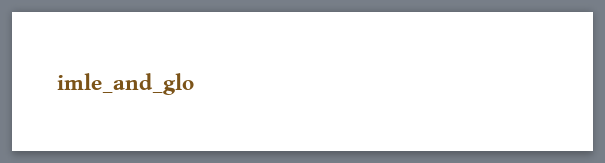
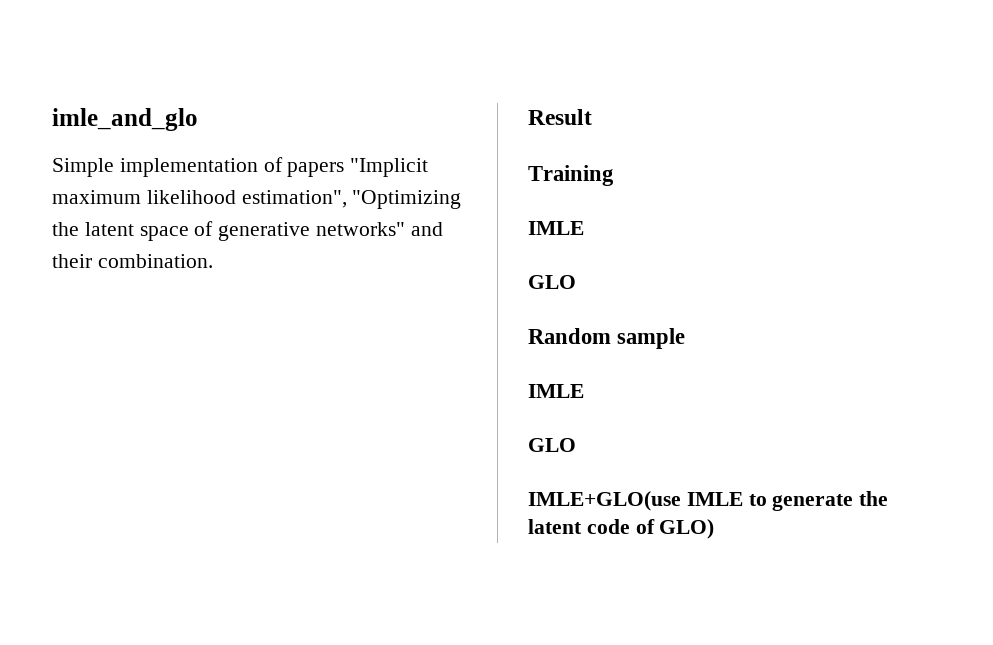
+ Simple implementation of papers "Implicit maximum likelihood estimation", "Optimizing the latent space of generative networks" and their combination.
+ Result
+ Training
+ IMLE
+ GLO
+ Random sample
+ IMLE
+ GLO
+ IMLE+GLO(use IMLE to generate the latent code of GLO)

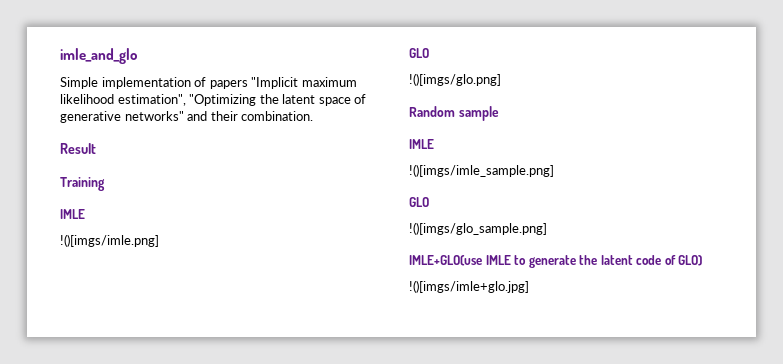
  Training
  IMLE
+ !()[imgs/imle.png]
  GLO
+ !()[imgs/glo.png]
  Random sample
  IMLE
+ !()[imgs/imle_sample.png]
  GLO
+ !()[imgs/glo_sample.png]
+ !()[imgs/imle+glo.jpg]

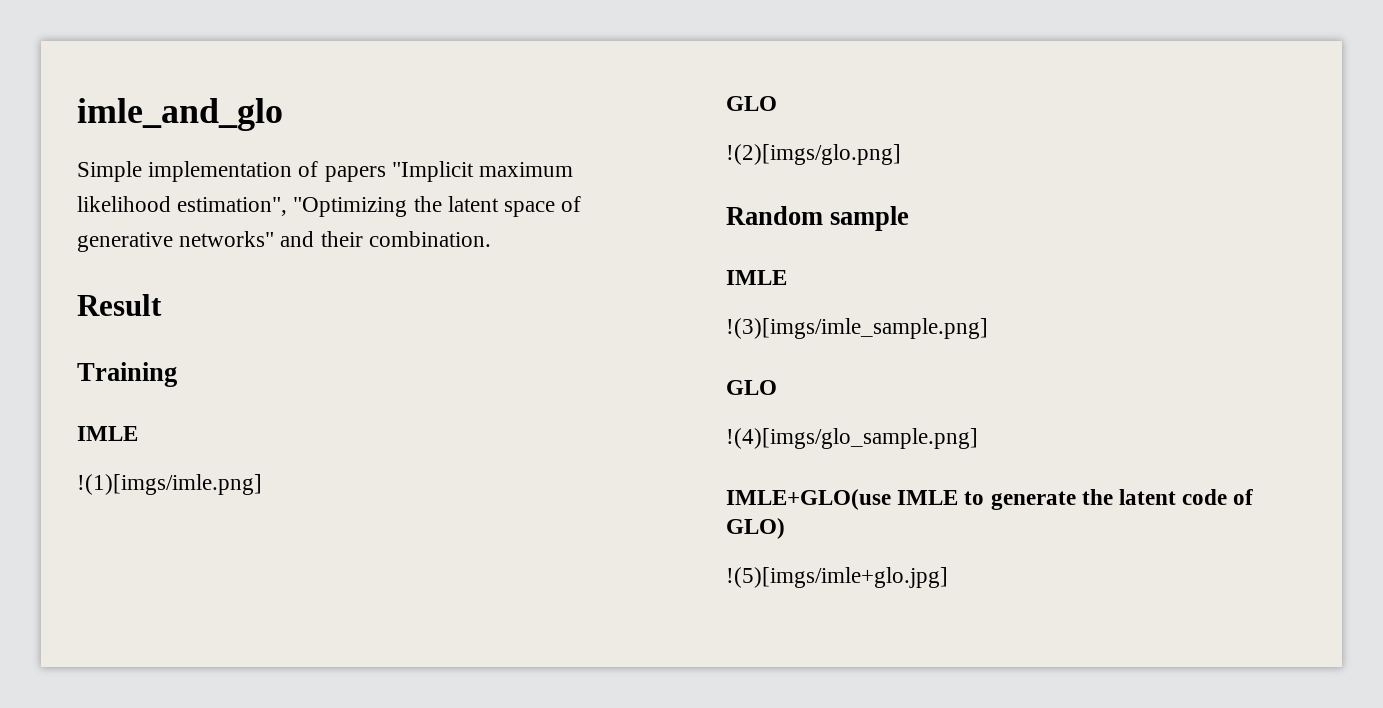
- !()[imgs/imle.png]
+ !(1)[imgs/imle.png]
  GLO
- !()[imgs/glo.png]
+ !(2)[imgs/glo.png]
- !()[imgs/imle_sample.png]
+ !(3)[imgs/imle_sample.png]
  GLO
- !()[imgs/glo_sample.png]
+ !(4)[imgs/glo_sample.png]
- !()[imgs/imle+glo.jpg]
+ !(5)[imgs/imle+glo.jpg]

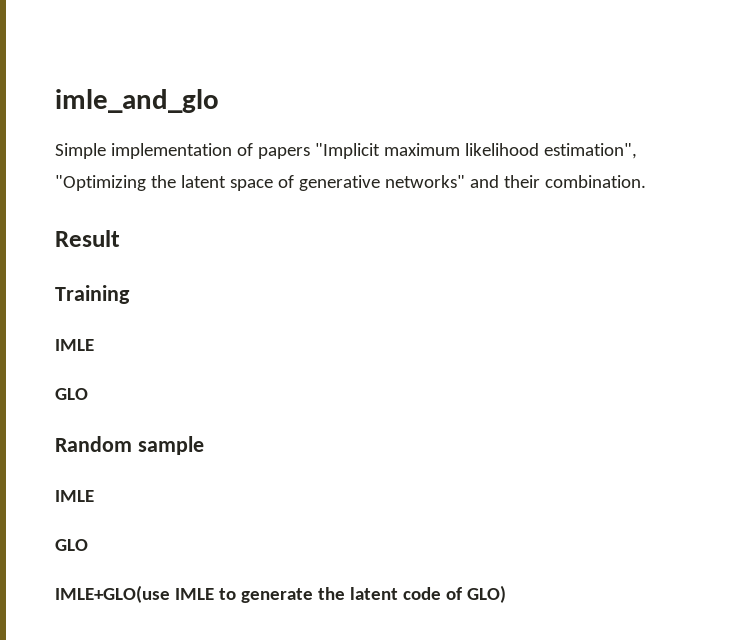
  Training
  IMLE
- !(1)[imgs/imle.png]
  GLO
- !(2)[imgs/glo.png]
  Random sample
  IMLE
- !(3)[imgs/imle_sample.png]
  GLO
- !(4)[imgs/glo_sample.png]
- !(5)[imgs/imle+glo.jpg]

